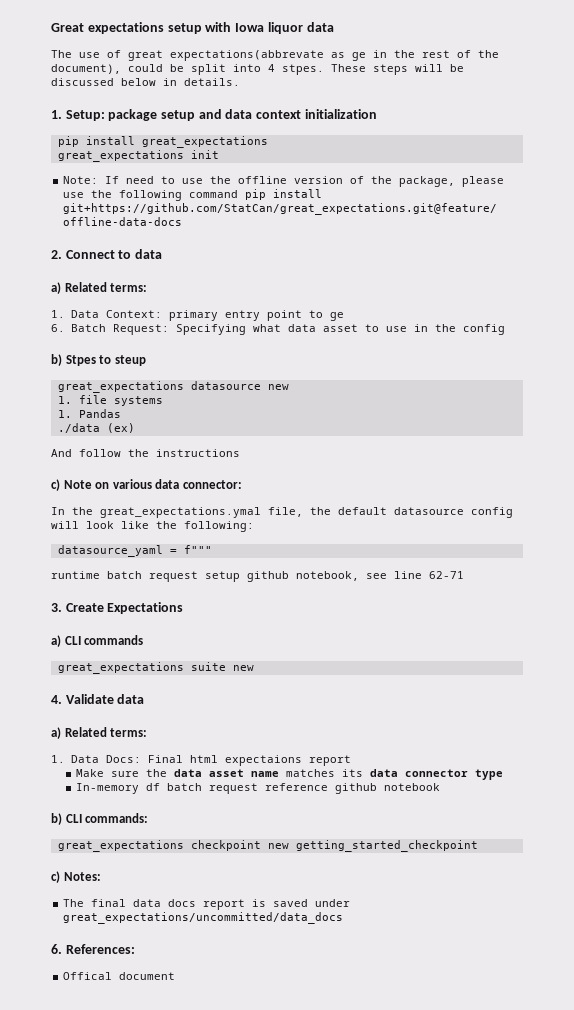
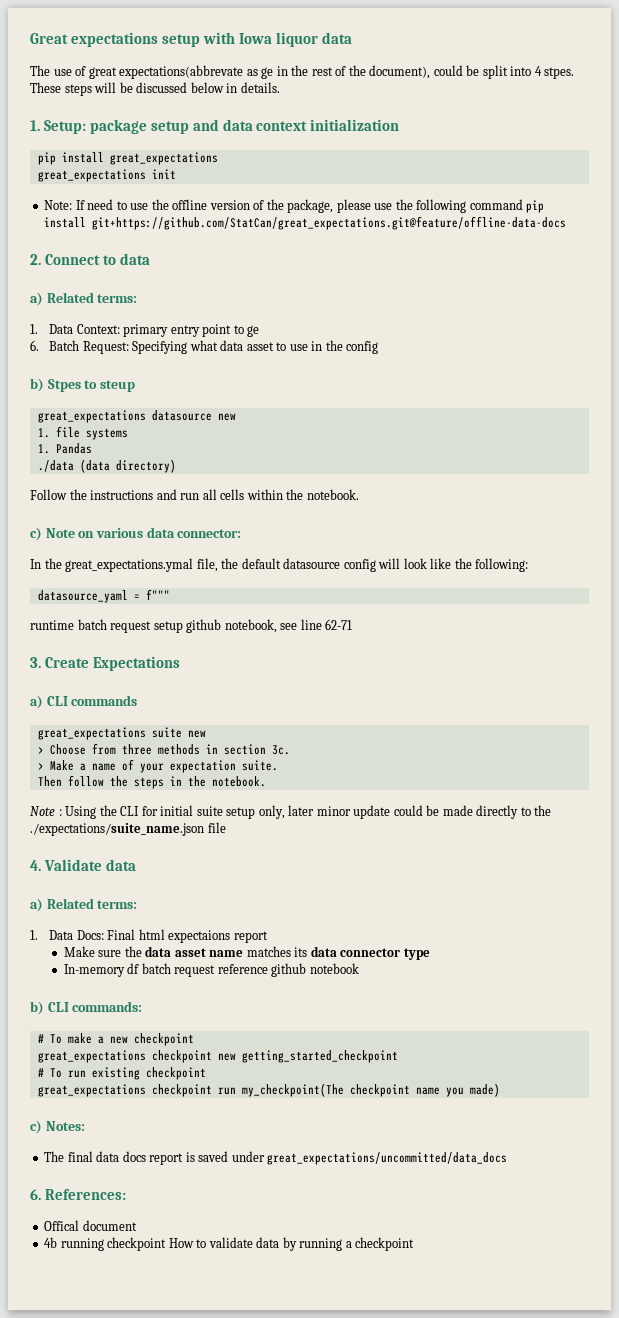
- ./data (ex)
- And follow the instructions
+ ./data (data directory)
+ Follow the instructions and run all cells within the notebook.
+ > Choose from three methods in section 3c.
+ > Make a name of your expectation suite.
+ Then follow the steps in the notebook.
+ Note : Using the CLI for initial suite setup only, later minor update could be made directly to the ./expectations/suite_name.json file
+ # To make a new checkpoint
  great_expectations checkpoint new getting_started_checkpoint
+ # To run existing checkpoint
+ great_expectations checkpoint run my_checkpoint(The checkpoint name you made)
+ 4b running checkpoint How to validate data by running a checkpoint

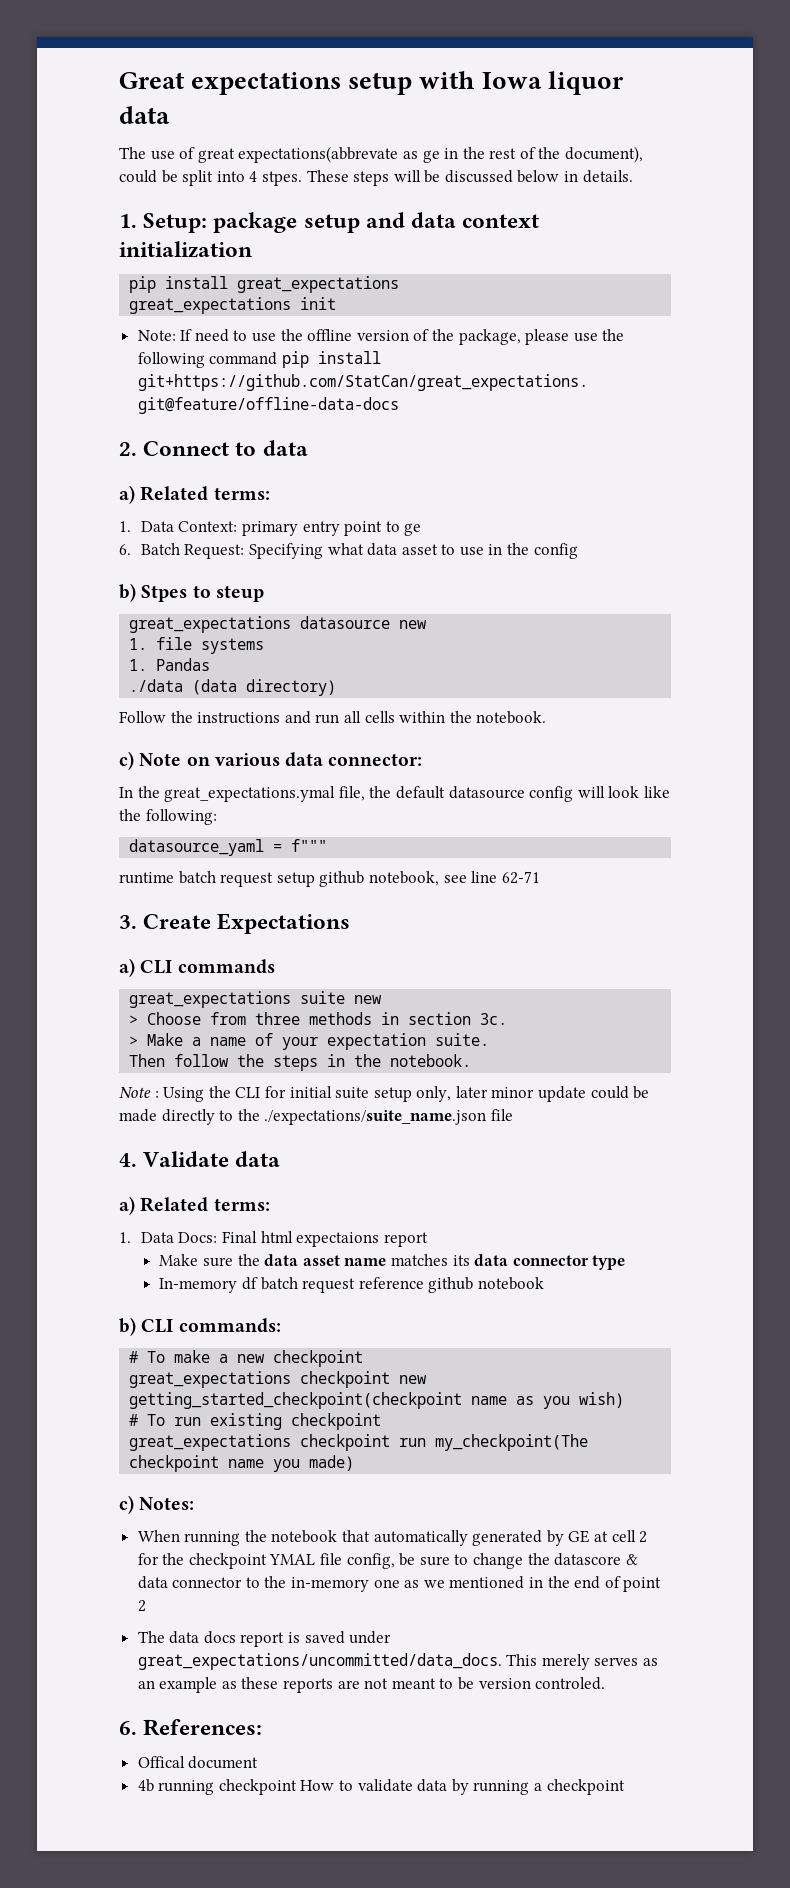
- great_expectations checkpoint new getting_started_checkpoint
+ great_expectations checkpoint new getting_started_checkpoint(checkpoint name as you wish)
- The final data docs report is saved under great_expectations/uncommitted/data_docs
+ When running the notebook that automatically generated by GE at cell 2 for the checkpoint YMAL file config, be sure to change the datascore & data connector to the in-memory one as we mentioned in the end of point 2
+ The data docs report is saved under great_expectations/uncommitted/data_docs. This merely serves as an example as these reports are not meant to be version controled.

